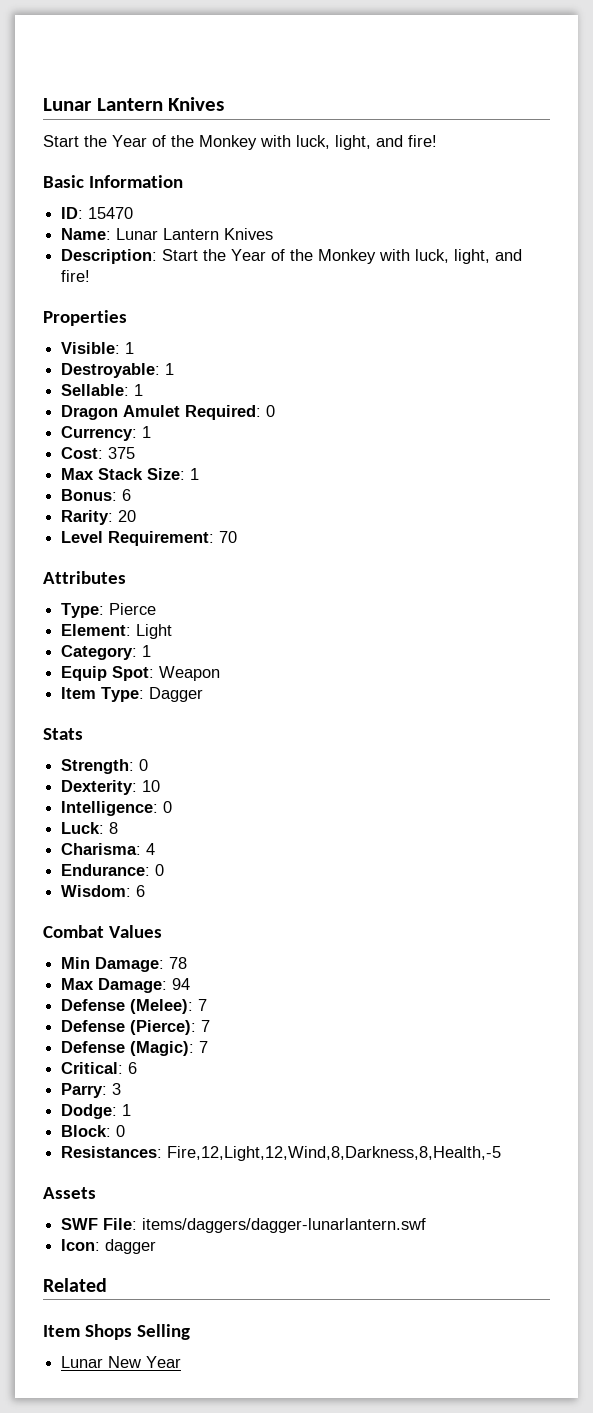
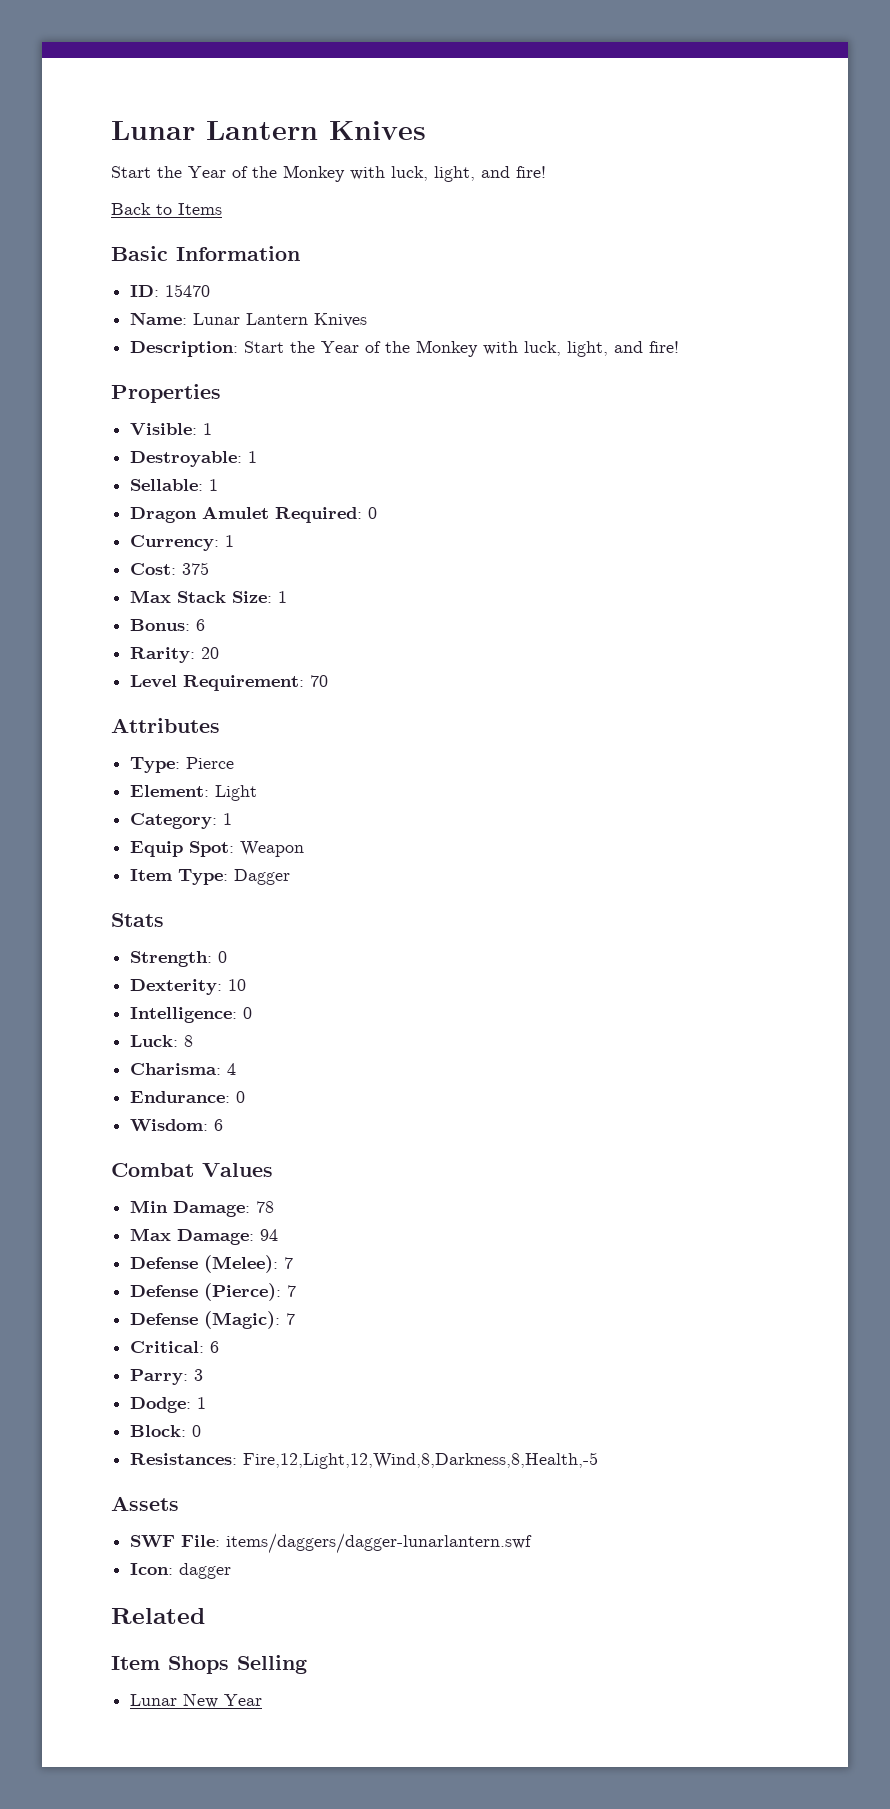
+ Back to Items

